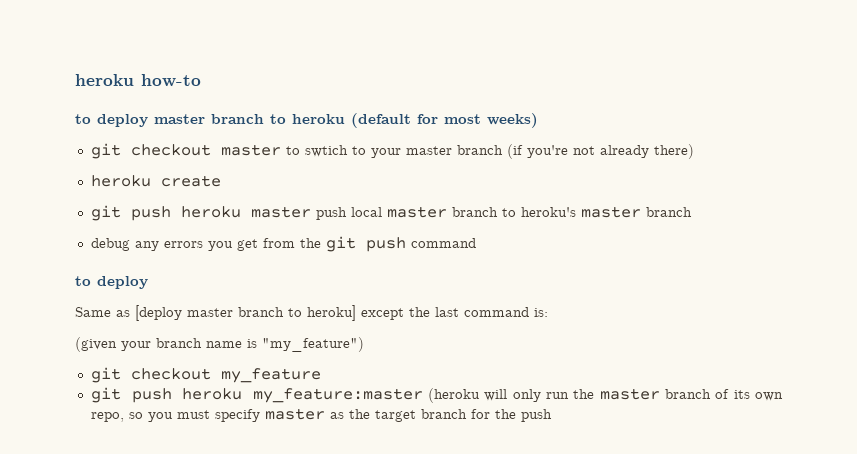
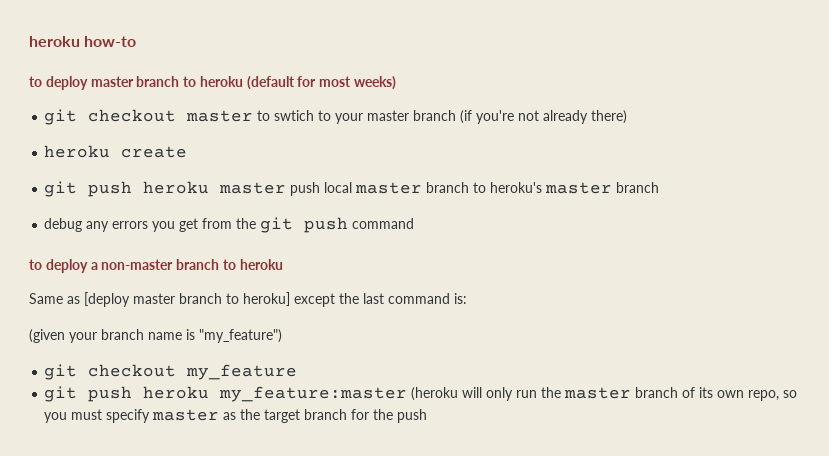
  debug any errors you get from the git push command
- to deploy
+ to deploy a non-master branch to heroku

